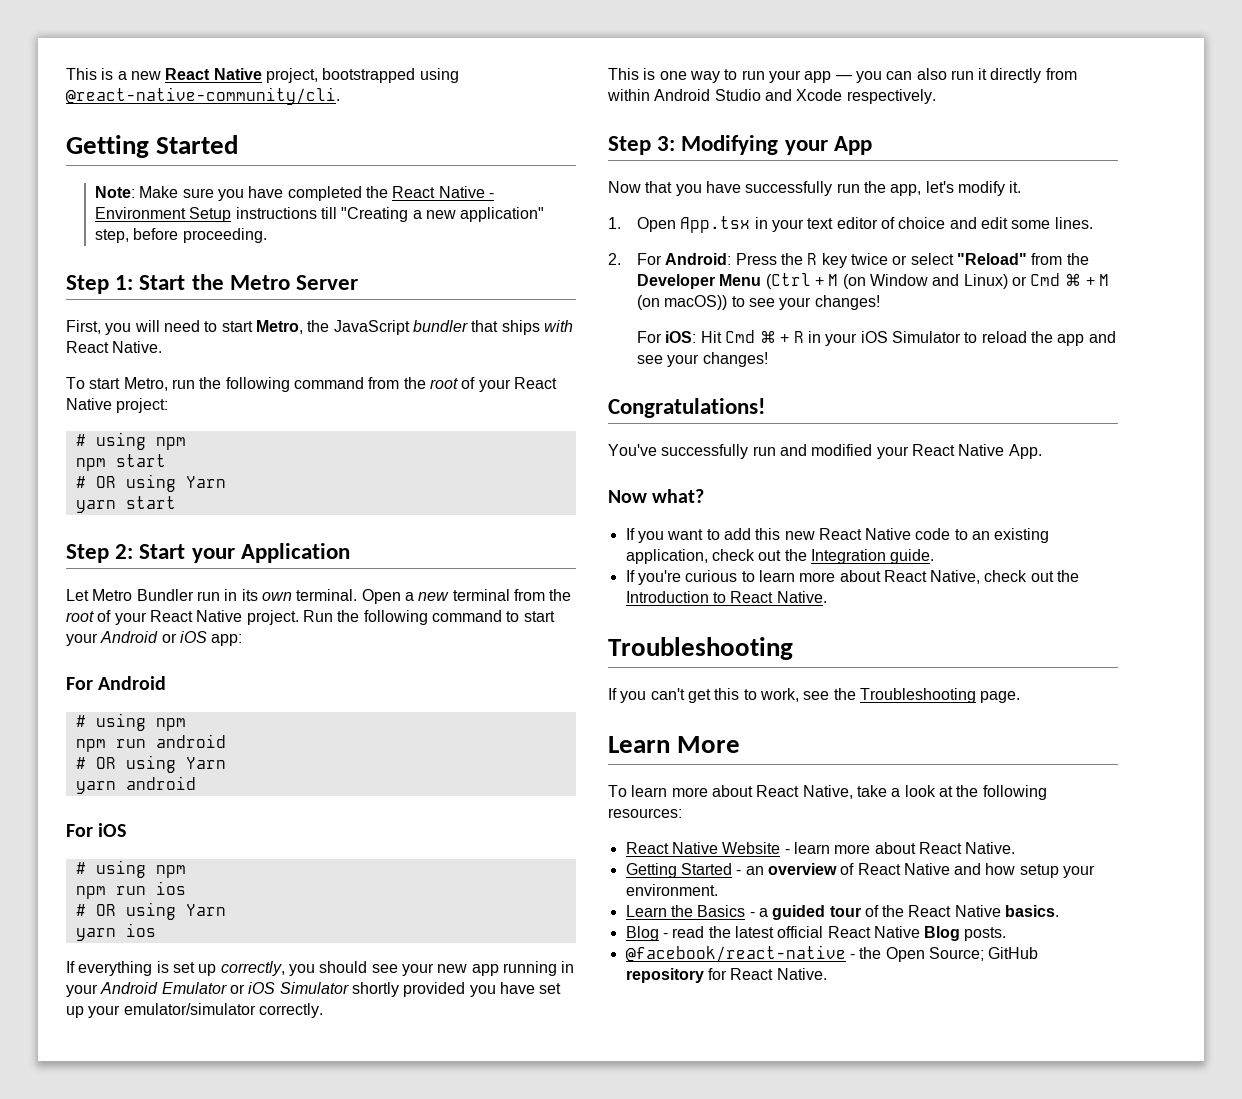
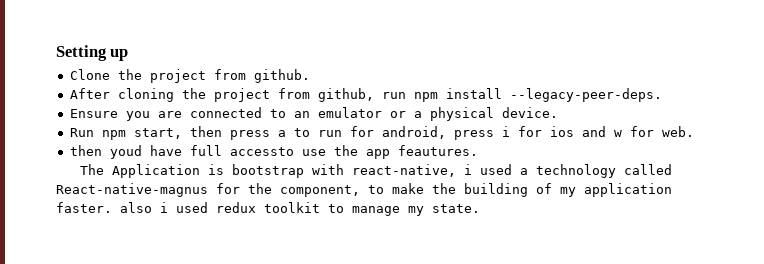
- This is a new React Native project, bootstrapped using @react-native-community/cli.
- Getting Started
- Note: Make sure you have completed the React Native - Environment Setup instructions till "Creating a new application" step, before proceeding.
- Step 1: Start the Metro Server
- First, you will need to start Metro, the JavaScript bundler that ships with React Native.
- To start Metro, run the following command from the root of your React Native project:
- # using npm
- npm start
- # OR using Yarn
- yarn start
- Step 2: Start your Application
- Let Metro Bundler run in its own terminal. Open a new terminal from the root of your React Native project. Run the following command to start your Android or iOS app:
- For Android
- # using npm
- npm run android
- # OR using Yarn
- yarn android
- For iOS
- # using npm
- npm run ios
- # OR using Yarn
- yarn ios
- If everything is set up correctly, you should see your new app running in your Android Emulator or iOS Simulator shortly provided you have set up your emulator/simulator correctly.
- This is one way to run your app — you can also run it directly from within Android Studio and Xcode respectively.
- Step 3: Modifying your App
- Now that you have successfully run the app, let's modify it.
- 1. Open App.tsx in your text editor of choice and edit some lines.
- 2. For Android: Press the R key twice or select "Reload" from the Developer Menu (Ctrl + M (on Window and Linux) or Cmd ⌘ + M (on macOS)) to see your changes!
- For iOS: Hit Cmd ⌘ + R in your iOS Simulator to reload the app and see your changes!
- Congratulations!
- You've successfully run and modified your React Native App.
- Now what?
- If you want to add this new React Native code to an existing application, check out the Integration guide.
- If you're curious to learn more about React Native, check out the Introduction to React Native.
- Troubleshooting
- If you can't get this to work, see the Troubleshooting page.
- Learn More
- To learn more about React Native, take a look at the following resources:
- React Native Website - learn more about React Native.
- Getting Started - an overview of React Native and how setup your environment.
- Learn the Basics - a guided tour of the React Native basics.
- Blog - read the latest official React Native Blog posts.
- @facebook/react-native - the Open Source; GitHub repository for React Native.
+ Setting up
+ Clone the project from github.
+ After cloning the project from github, run npm install --legacy-peer-deps.
+ Ensure you are connected to an emulator or a physical device.
+ Run npm start, then press a to run for android, press i for ios and w for web.
+ then youd have full accessto use the app feautures.
+ The Application is bootstrap with react-native, i used a technology called React-native-magnus for the component, to make the building of my application faster. also i used redux toolkit to manage my state.

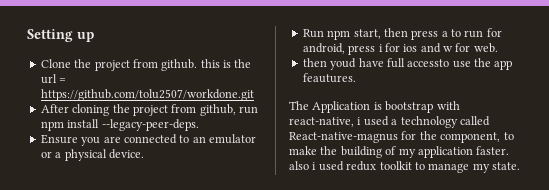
- Clone the project from github.
+ Clone the project from github. this is the url = https://github.com/tolu2507/workdone.git

